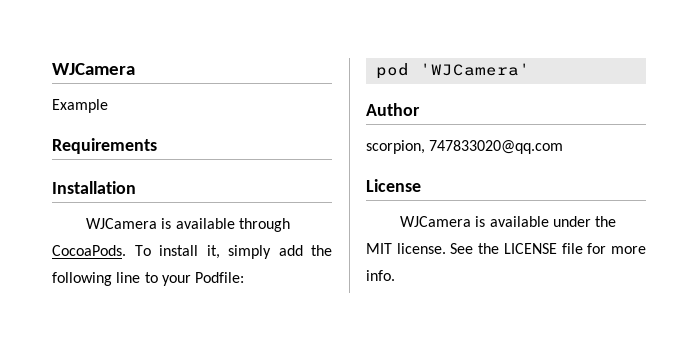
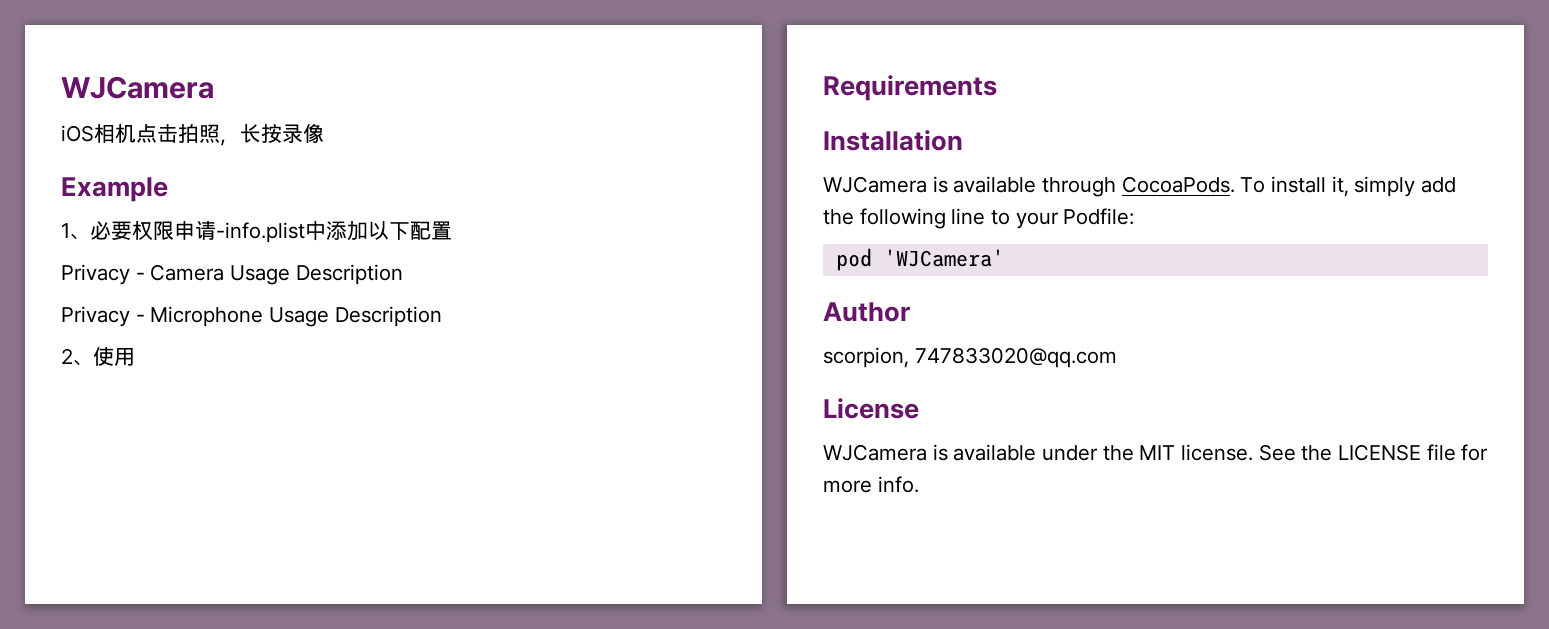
+ iOS相机点击拍照，长按录像
  Example
+ 1、必要权限申请-info.plist中添加以下配置
+ Privacy - Camera Usage Description
+ Privacy - Microphone Usage Description
+ 2、使用

